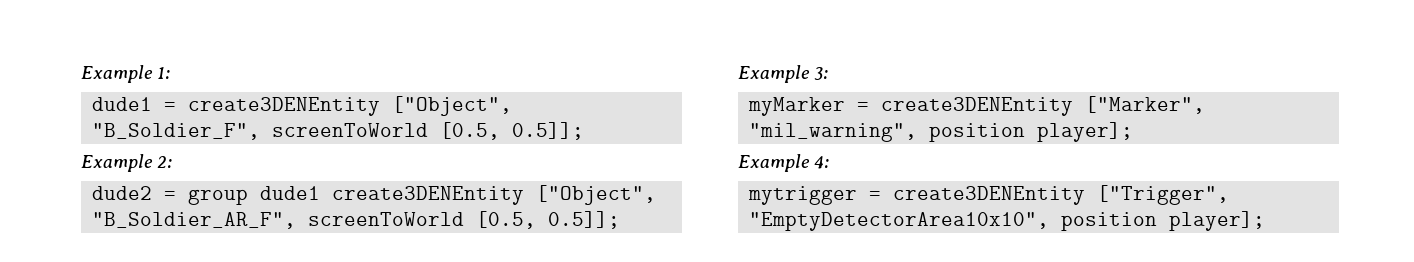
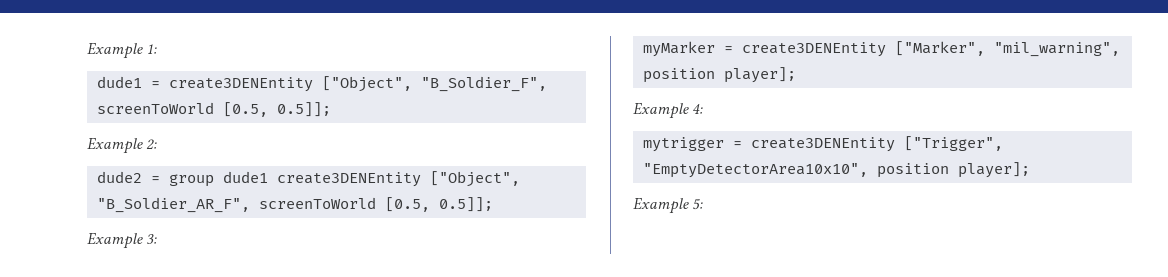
+ Example 5:

